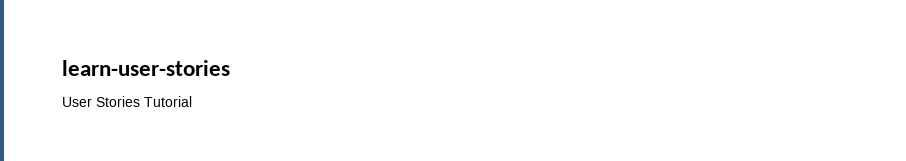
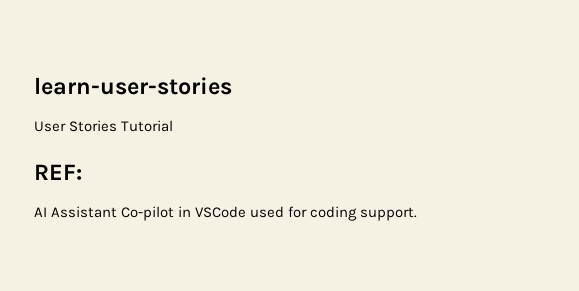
+ REF:
+ AI Assistant Co-pilot in VSCode used for coding support.

